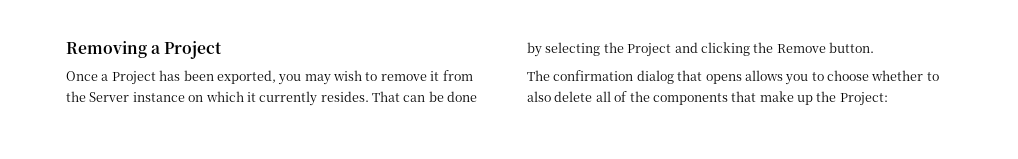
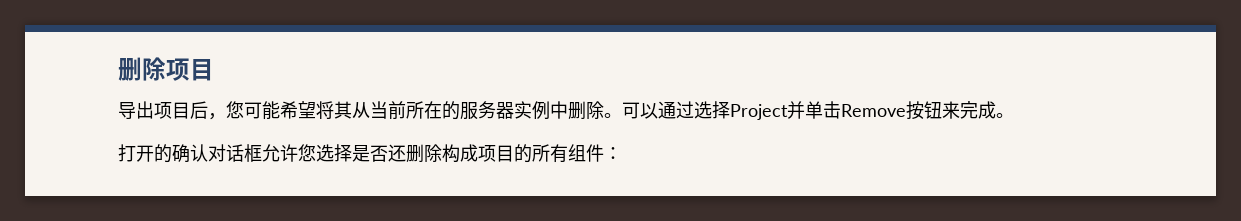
- Removing a Project
- Once a Project has been exported, you may wish to remove it from the Server instance on which it currently resides. That can be done by selecting the Project and clicking the Remove button.
- The confirmation dialog that opens allows you to choose whether to also delete all of the components that make up the Project:
+ 删除项目
+ 导出项目后，您可能希望将其从当前所在的服务器实例中删除。可以通过选择Project并单击Remove按钮来完成。
+ 打开的确认对话框允许您选择是否还删除构成项目的所有组件：

